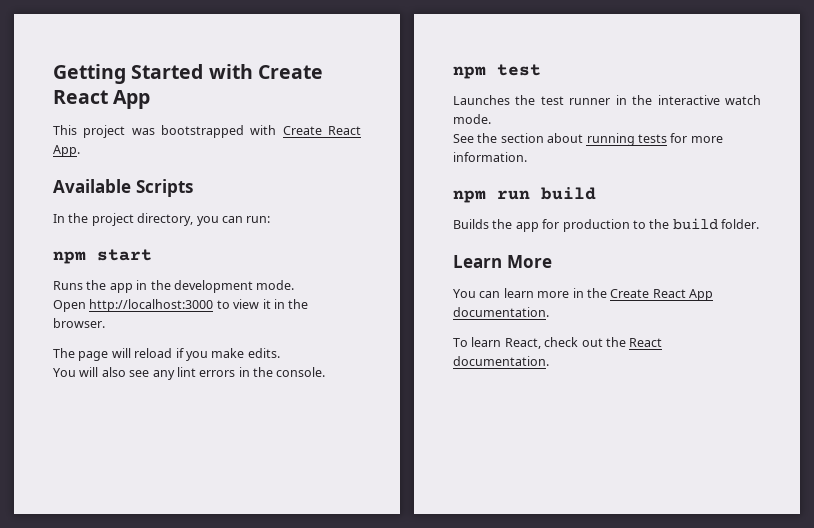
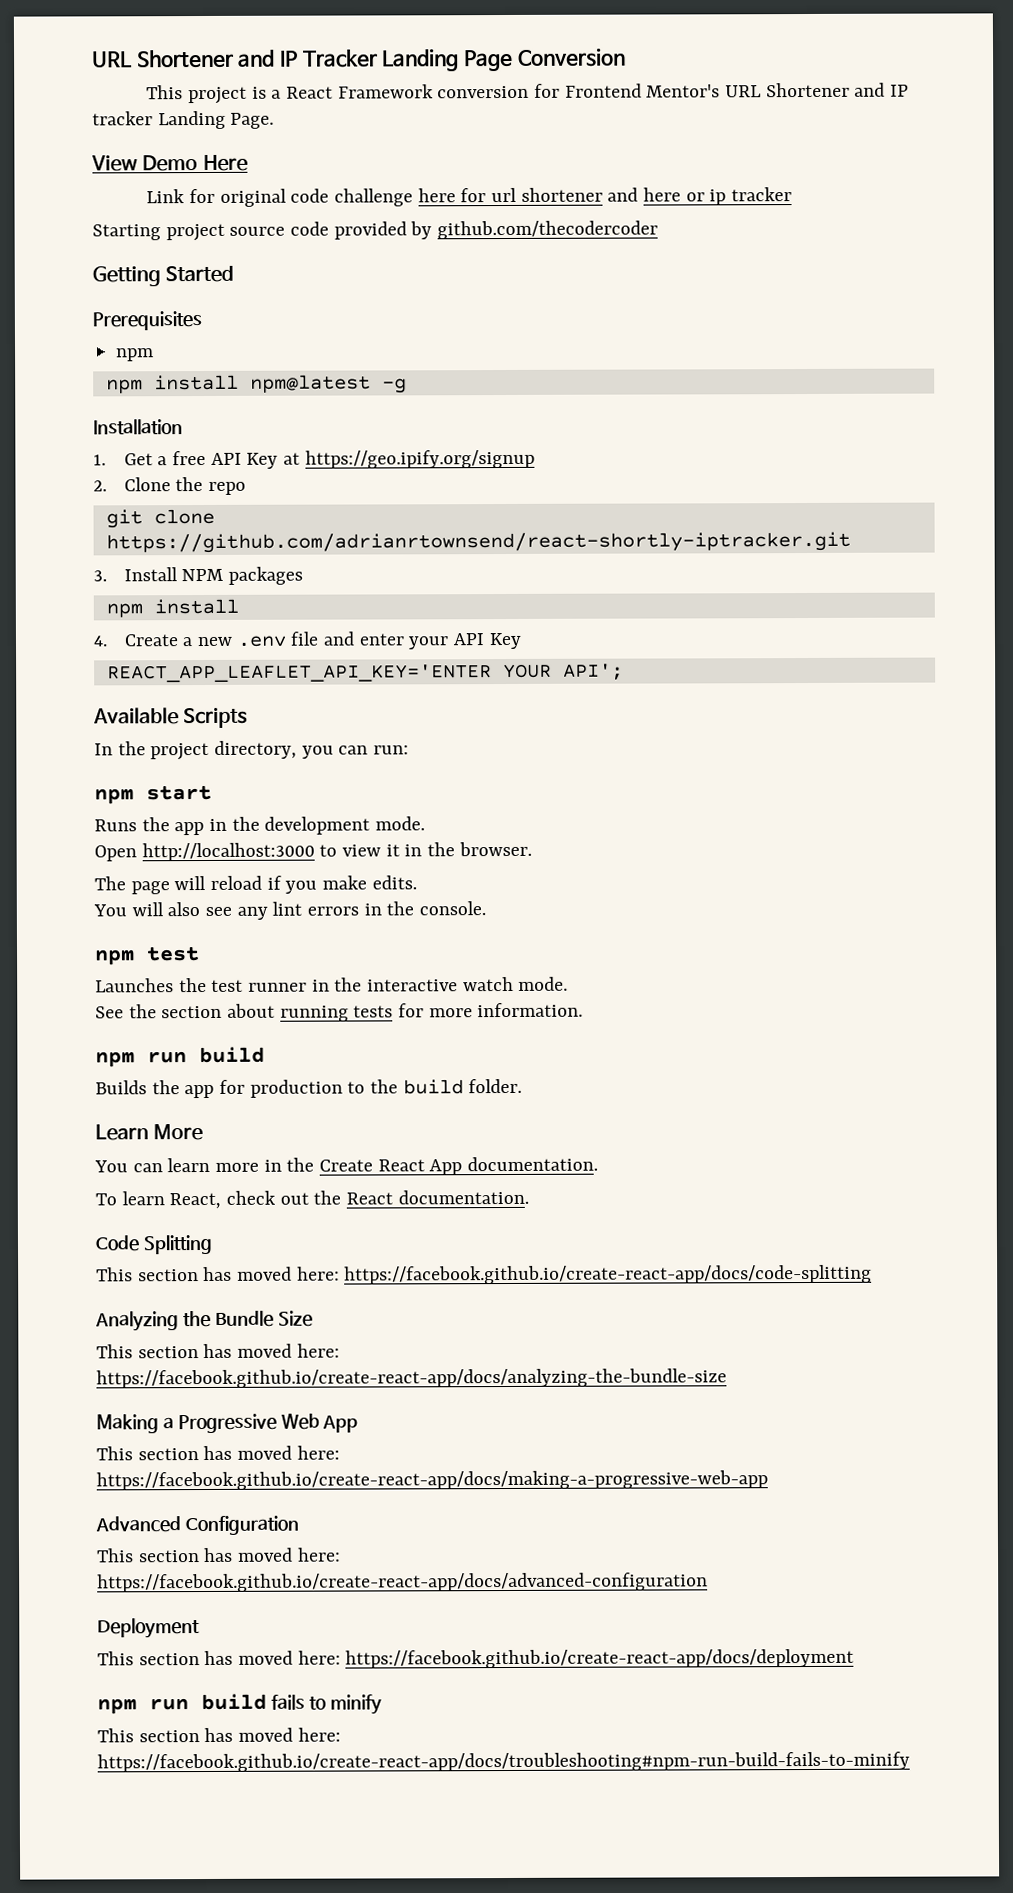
- Getting Started with Create React App
- This project was bootstrapped with Create React App.
+ URL Shortener and IP Tracker Landing Page Conversion
+ This project is a React Framework conversion for Frontend Mentor's URL Shortener and IP tracker Landing Page.
+ View Demo Here
+ Link for original code challenge here for url shortener and here or ip tracker
+ Starting project source code provided by github.com/thecodercoder
+ Getting Started
+ Prerequisites
+ npm
+ npm install npm@latest -g
+ Installation
+ 1. Get a free API Key at https://geo.ipify.org/signup
+ 2. Clone the repo
+ git clone https://github.com/adrianrtownsend/react-shortly-iptracker.git
+ 3. Install NPM packages
+ npm install
+ 4. Create a new .env file and enter your API Key
+ REACT_APP_LEAFLET_API_KEY='ENTER YOUR API';
+ Code Splitting
+ This section has moved here: https://facebook.github.io/create-react-app/docs/code-splitting
+ Analyzing the Bundle Size
+ This section has moved here: https://facebook.github.io/create-react-app/docs/analyzing-the-bundle-size
+ Making a Progressive Web App
+ This section has moved here: https://facebook.github.io/create-react-app/docs/making-a-progressive-web-app
+ Advanced Configuration
+ This section has moved here: https://facebook.github.io/create-react-app/docs/advanced-configuration
+ Deployment
+ This section has moved here: https://facebook.github.io/create-react-app/docs/deployment
+ npm run build fails to minify
+ This section has moved here: https://facebook.github.io/create-react-app/docs/troubleshooting#npm-run-build-fails-to-minify

